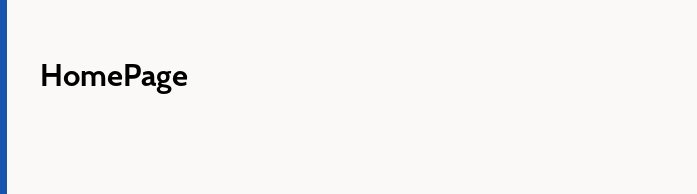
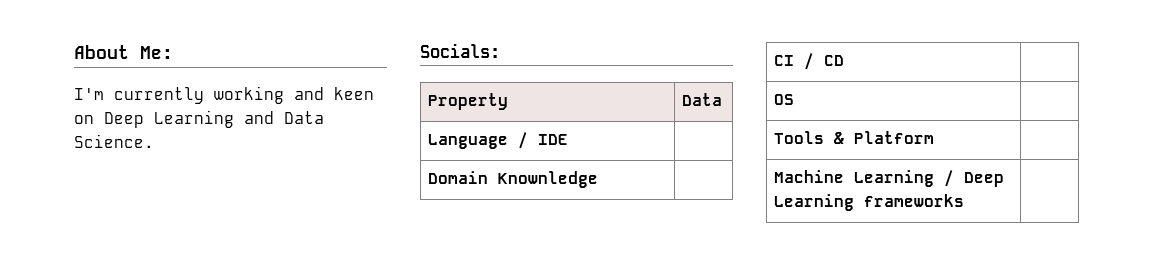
- HomePage
+ About Me:
+ I'm currently working and keen on Deep Learning and Data Science.
+ Socials:
+ Property | Data
+ Language / IDE |
+ Domain Knownledge |
+ CI / CD |
+ OS |
+ Tools & Platform |
+ Machine Learning / Deep Learning frameworks |

